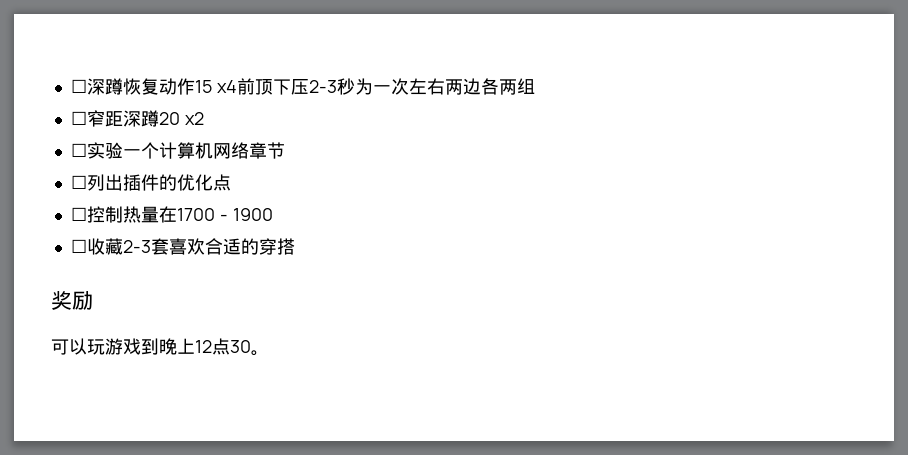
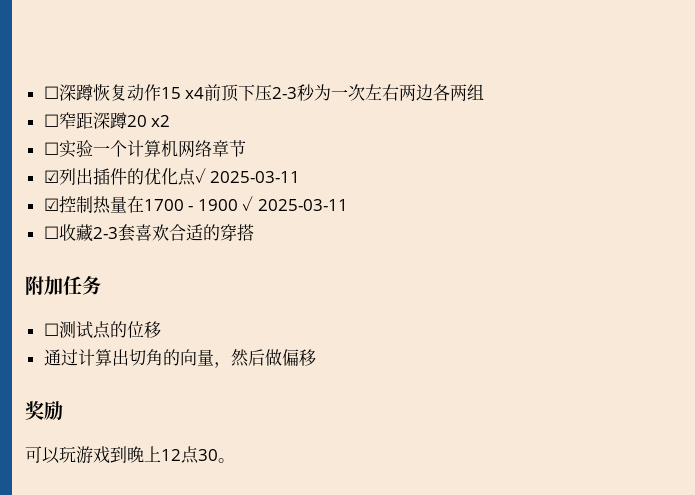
- ☐列出插件的优化点
- ☐控制热量在1700 - 1900
+ ☑列出插件的优化点✓ 2025-03-11
+ ☑控制热量在1700 - 1900 ✓ 2025-03-11
+ 附加任务
+ ☐测试点的位移
+ 通过计算出切角的向量，然后做偏移

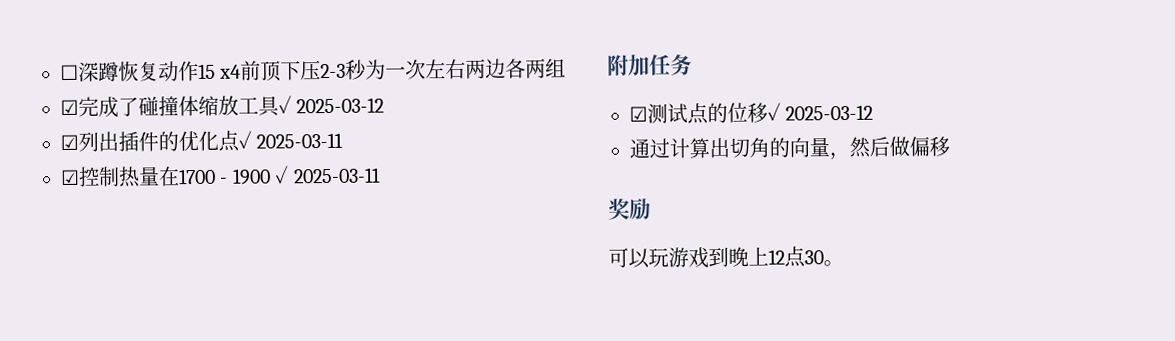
- ☐窄距深蹲20 x2
- ☐实验一个计算机网络章节
+ ☑完成了碰撞体缩放工具✓ 2025-03-12
- ☐收藏2-3套喜欢合适的穿搭
- ☐测试点的位移
+ ☑测试点的位移✓ 2025-03-12

